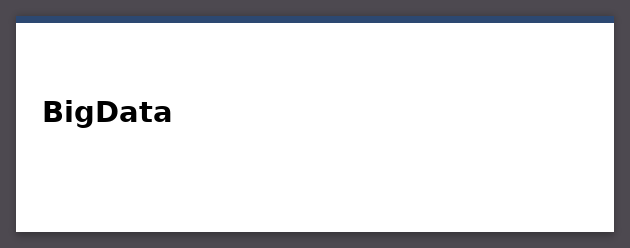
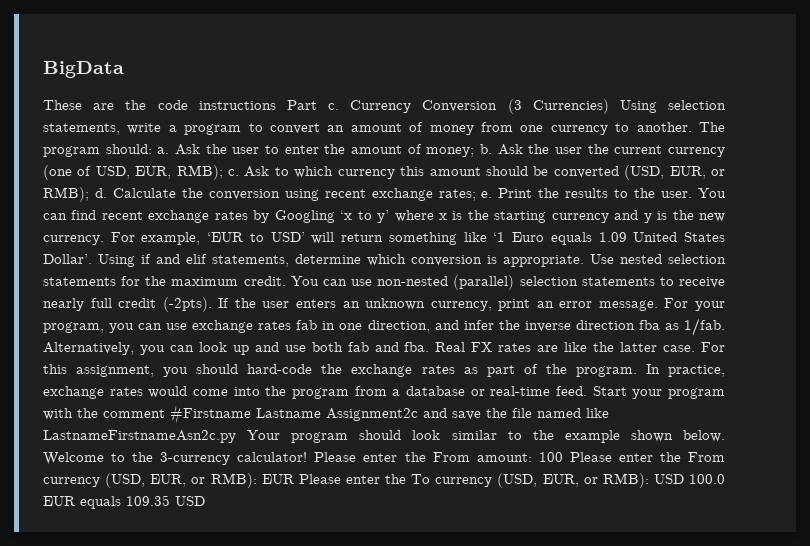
+ These are the code instructions Part c. Currency Conversion (3 Currencies) Using selection statements, write a program to convert an amount of money from one currency to another. The program should: a. Ask the user to enter the amount of money; b. Ask the user the current currency (one of USD, EUR, RMB); c. Ask to which currency this amount should be converted (USD, EUR, or RMB); d. Calculate the conversion using recent exchange rates; e. Print the results to the user. You can find recent exchange rates by Googling ‘x to y’ where x is the starting currency and y is the new currency. For example, ‘EUR to USD’ will return something like ‘1 Euro equals 1.09 United States Dollar’. Using if and elif statements, determine which conversion is appropriate. Use nested selection statements for the maximum credit. You can use non-nested (parallel) selection statements to receive nearly full credit (-2pts). If the user enters an unknown currency, print an error message. For your program, you can use exchange rates fab in one direction, and infer the inverse direction fba as 1/fab. Alternatively, you can look up and use both fab and fba. Real FX rates are like the latter case. For this assignment, you should hard-code the exchange rates as part of the program. In practice, exchange rates would come into the program from a database or real-time feed. Start your program with the comment #Firstname Lastname Assignment2c and save the file named like LastnameFirstnameAsn2c.py Your program should look similar to the example shown below. Welcome to the 3-currency calculator! Please enter the From amount: 100 Please enter the From currency (USD, EUR, or RMB): EUR Please enter the To currency (USD, EUR, or RMB): USD 100.0 EUR equals 109.35 USD

